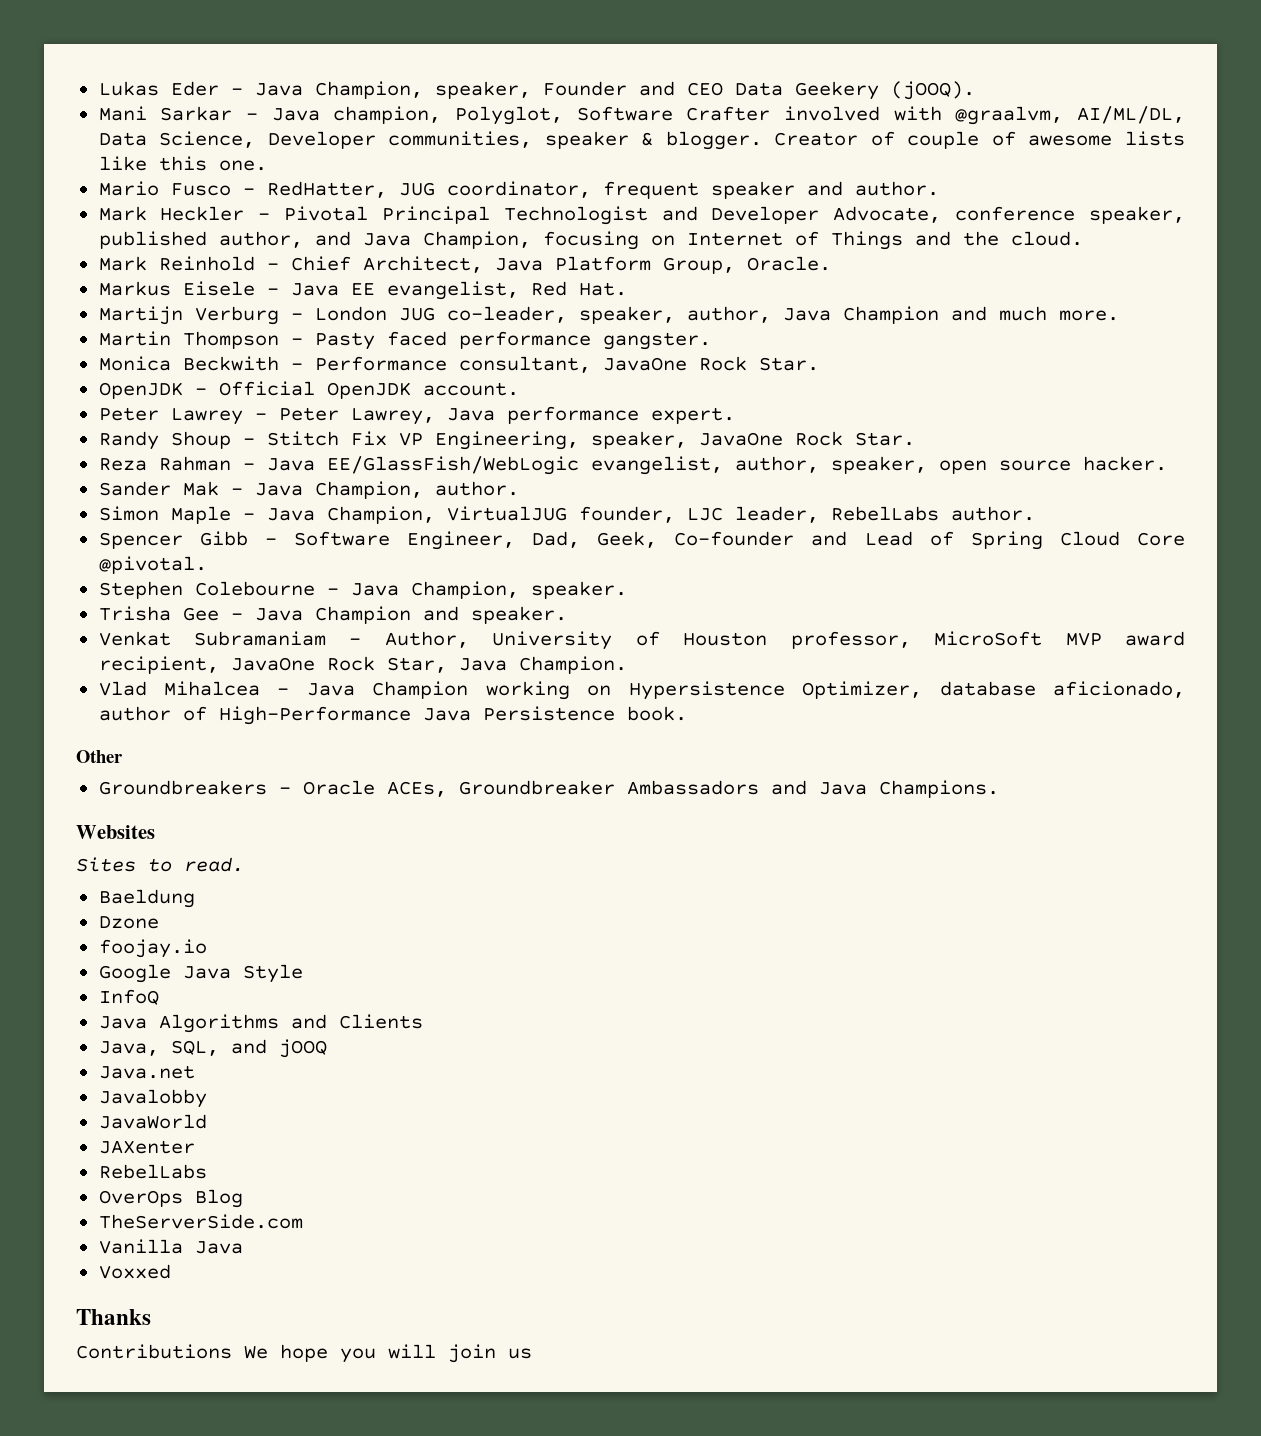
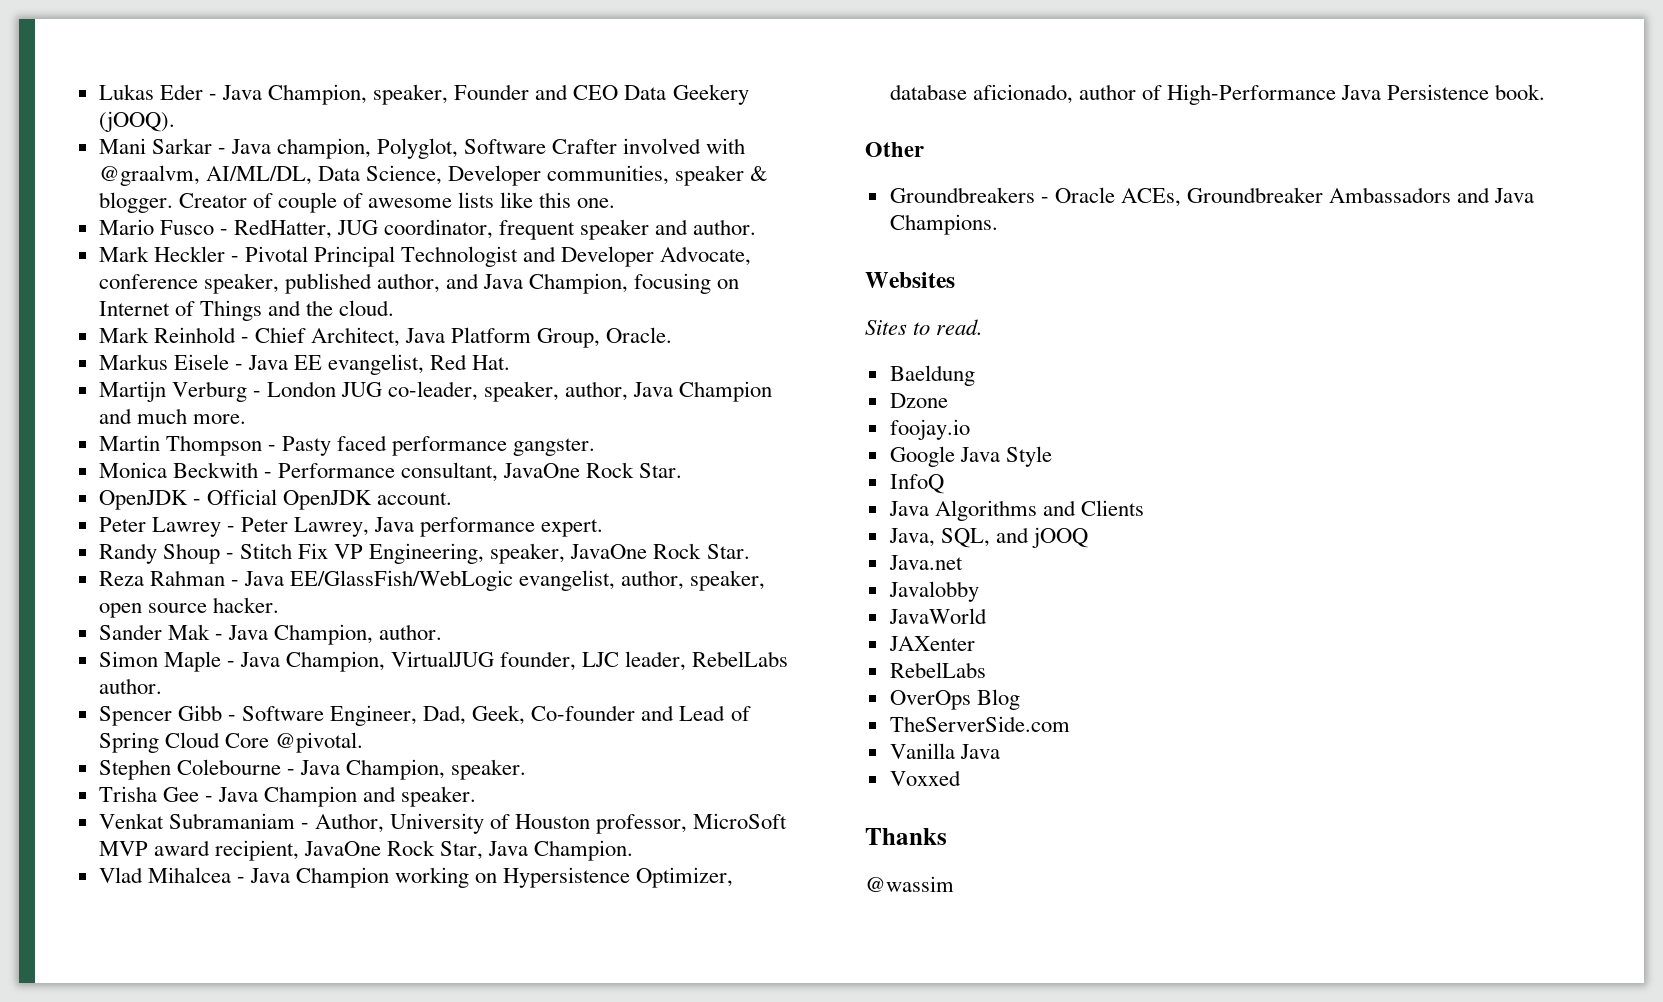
- Contributions We hope you will join us
+ @wassim

